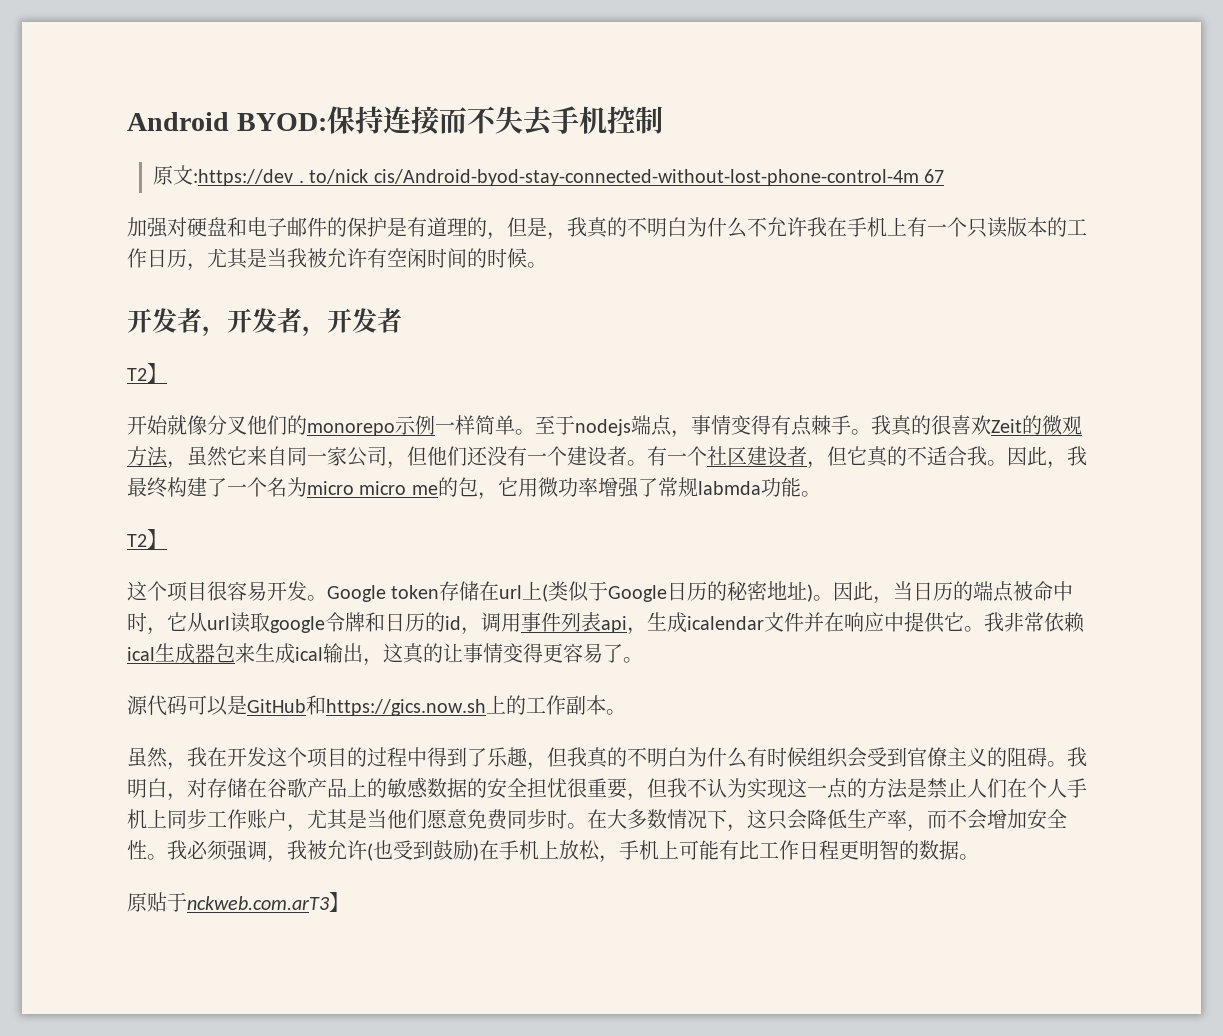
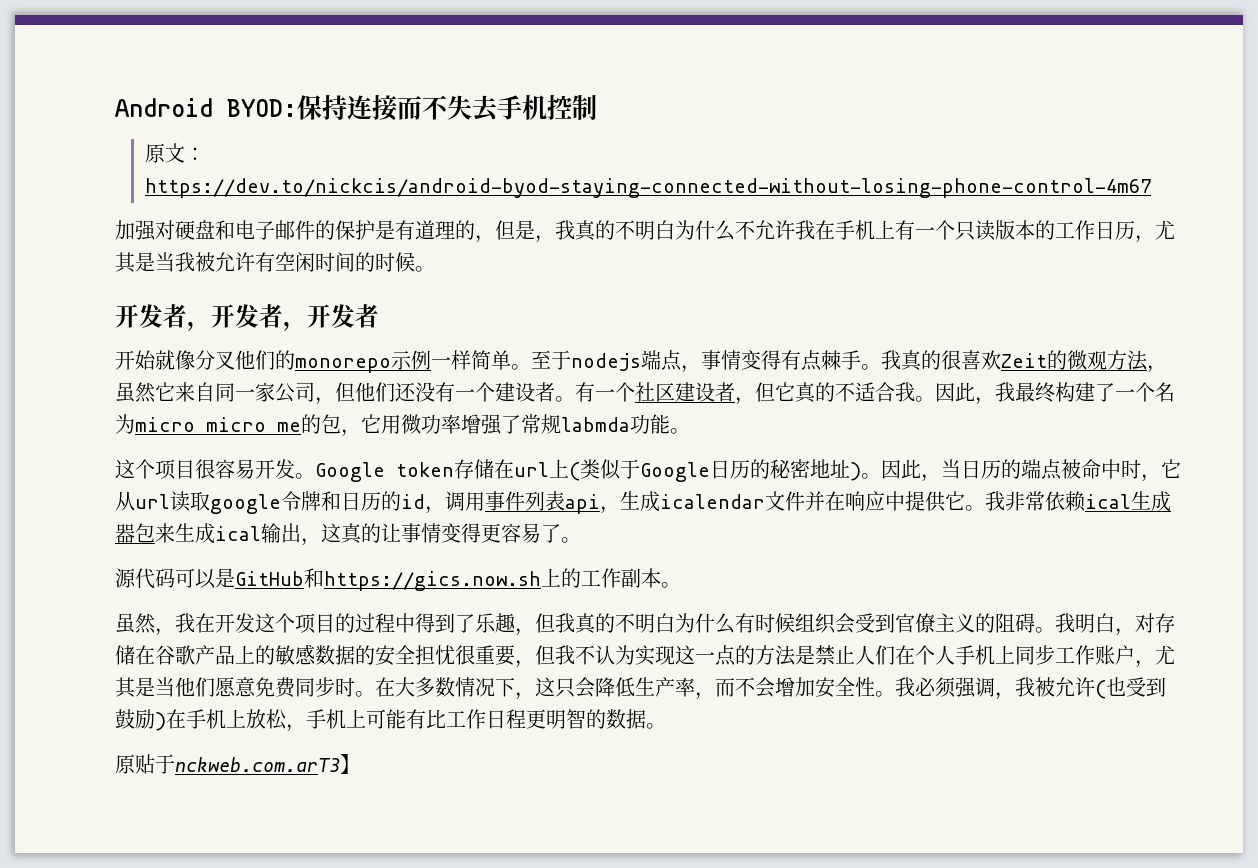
- 原文:https://dev . to/nick cis/Android-byod-stay-connected-without-lost-phone-control-4m 67
+ 原文：https://dev.to/nickcis/android-byod-staying-connected-without-losing-phone-control-4m67
  开发者，开发者，开发者
- T2】
  因此，我最终构建了一个名为micro micro me的包，它用微功率增强了常规labmda功能。
- T2】

